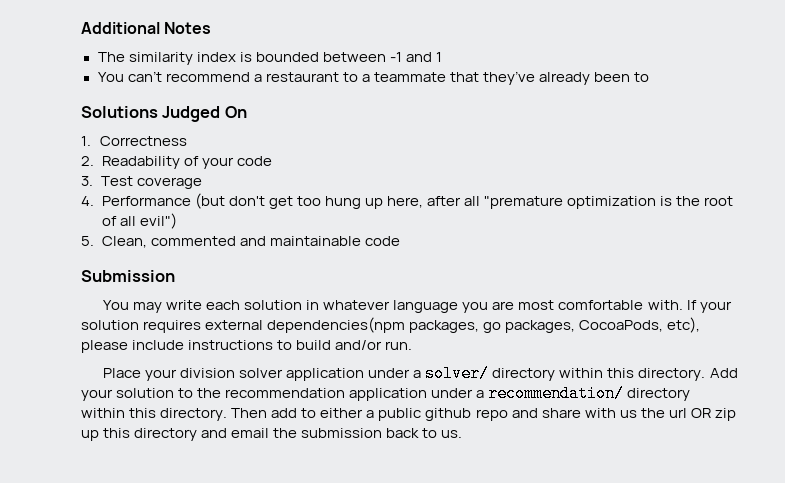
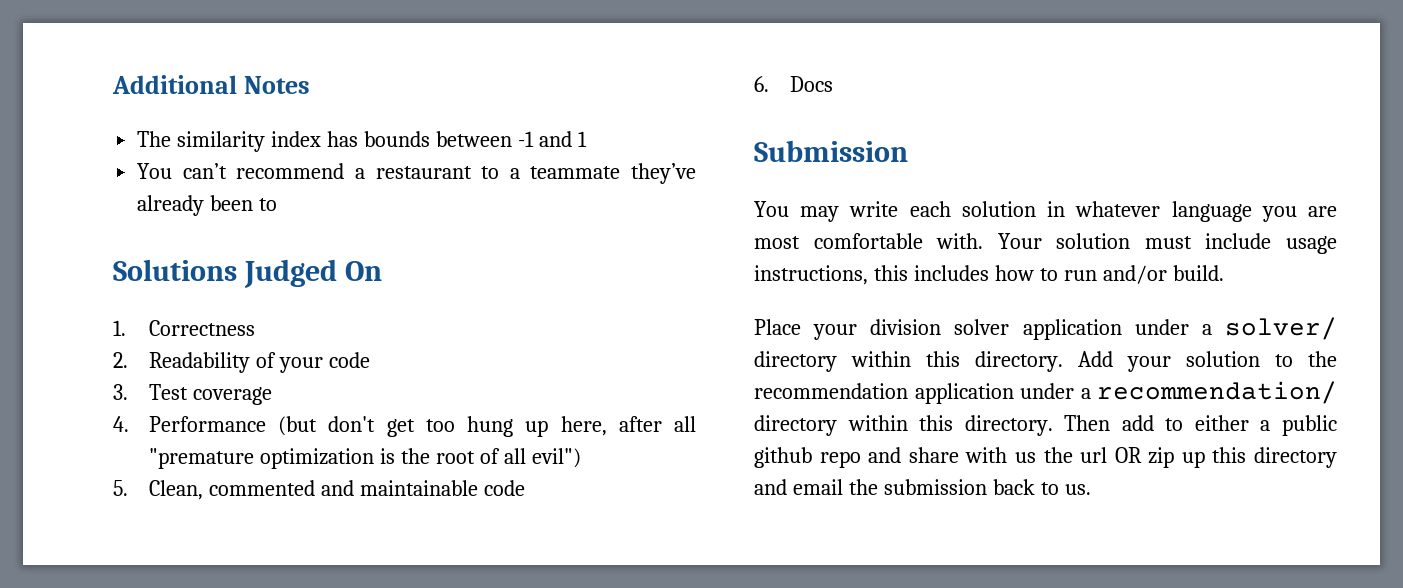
- The similarity index is bounded between -1 and 1
+ The similarity index has bounds between -1 and 1
- You can’t recommend a restaurant to a teammate that they’ve already been to
+ You can’t recommend a restaurant to a teammate they’ve already been to
+ 6. Docs
- If your solution requires external dependencies(npm packages, go packages, CocoaPods, etc), please include instructions to build and/or run.
+ Your solution must include usage instructions, this includes how to run and/or build.

